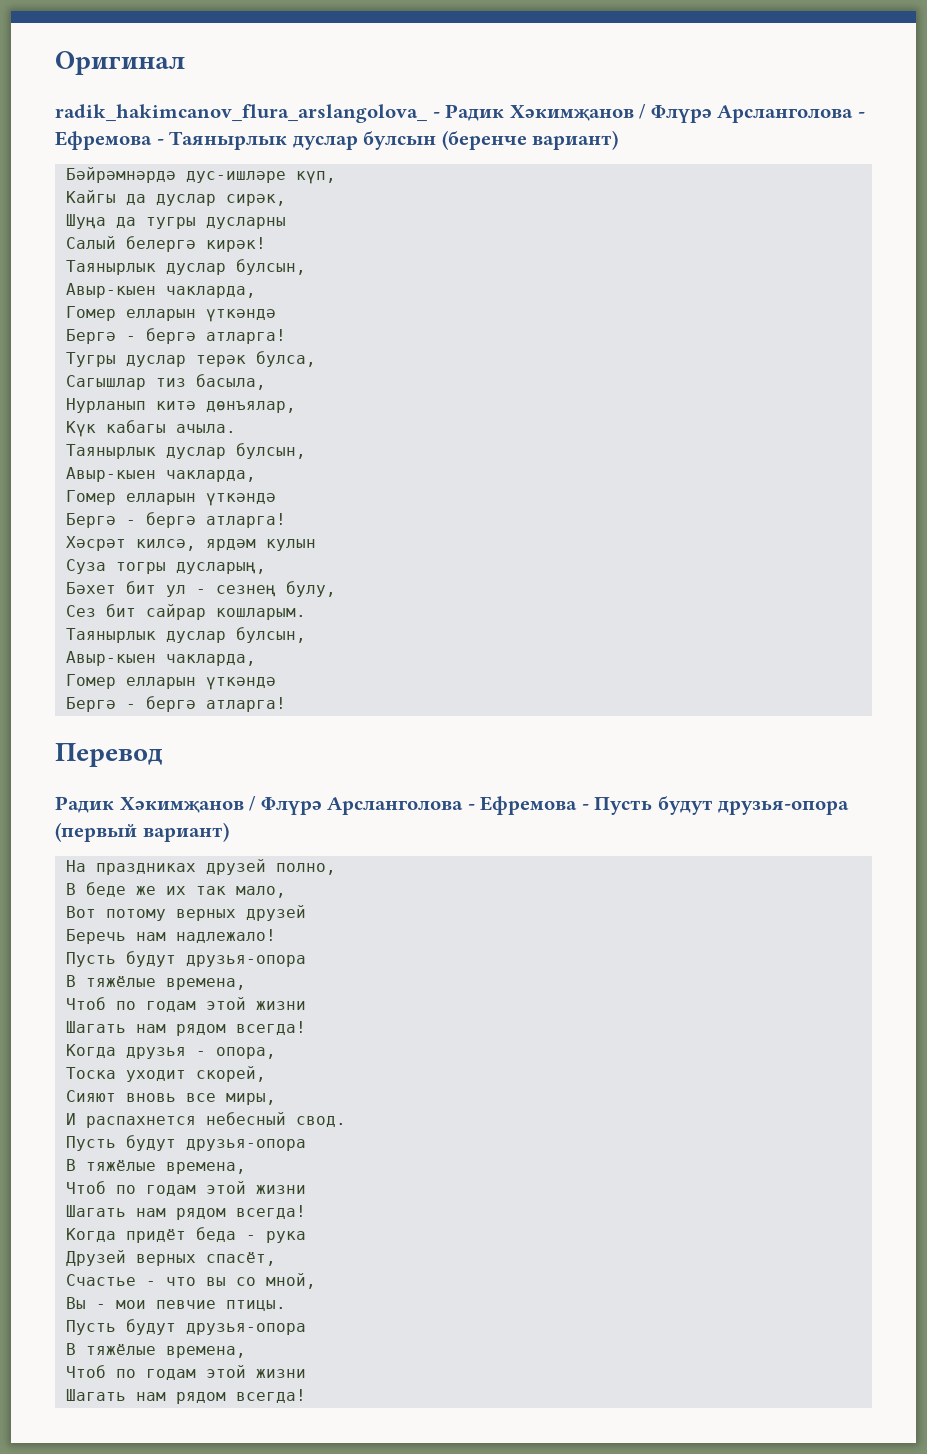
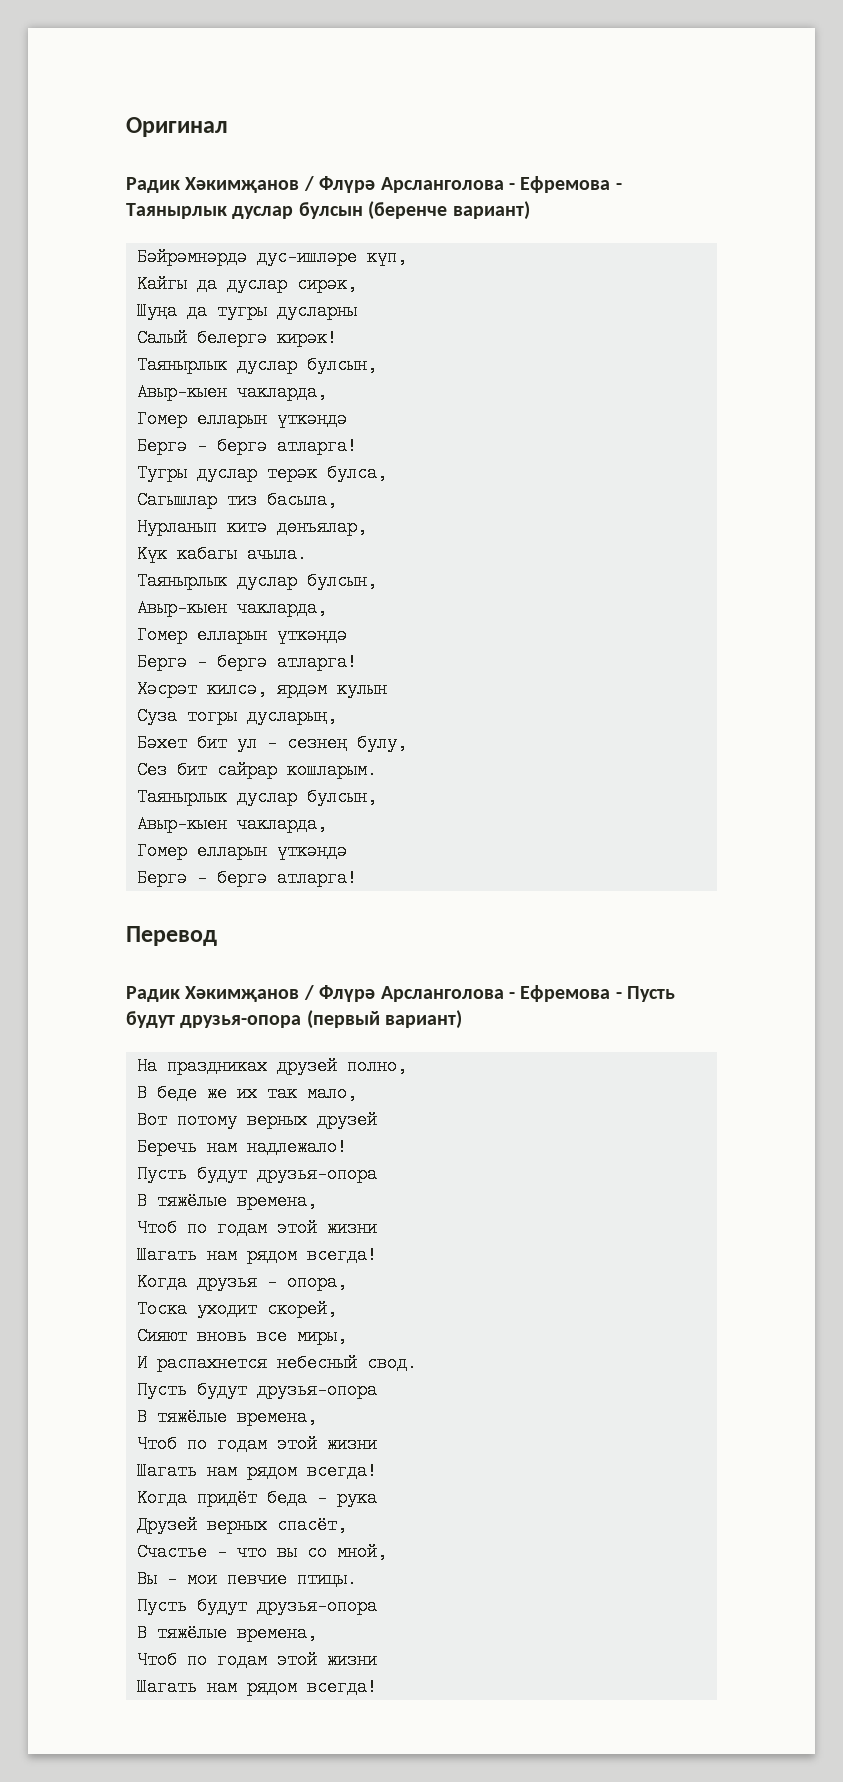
- radik_hakimcanov_flura_arslangolova_ - Радик Хәкимҗанов / Флүрә Арсланголова - Ефремова - Таянырлык дуслар булсын (беренче вариант)
+ Радик Хәкимҗанов / Флүрә Арсланголова - Ефремова - Таянырлык дуслар булсын (беренче вариант)

